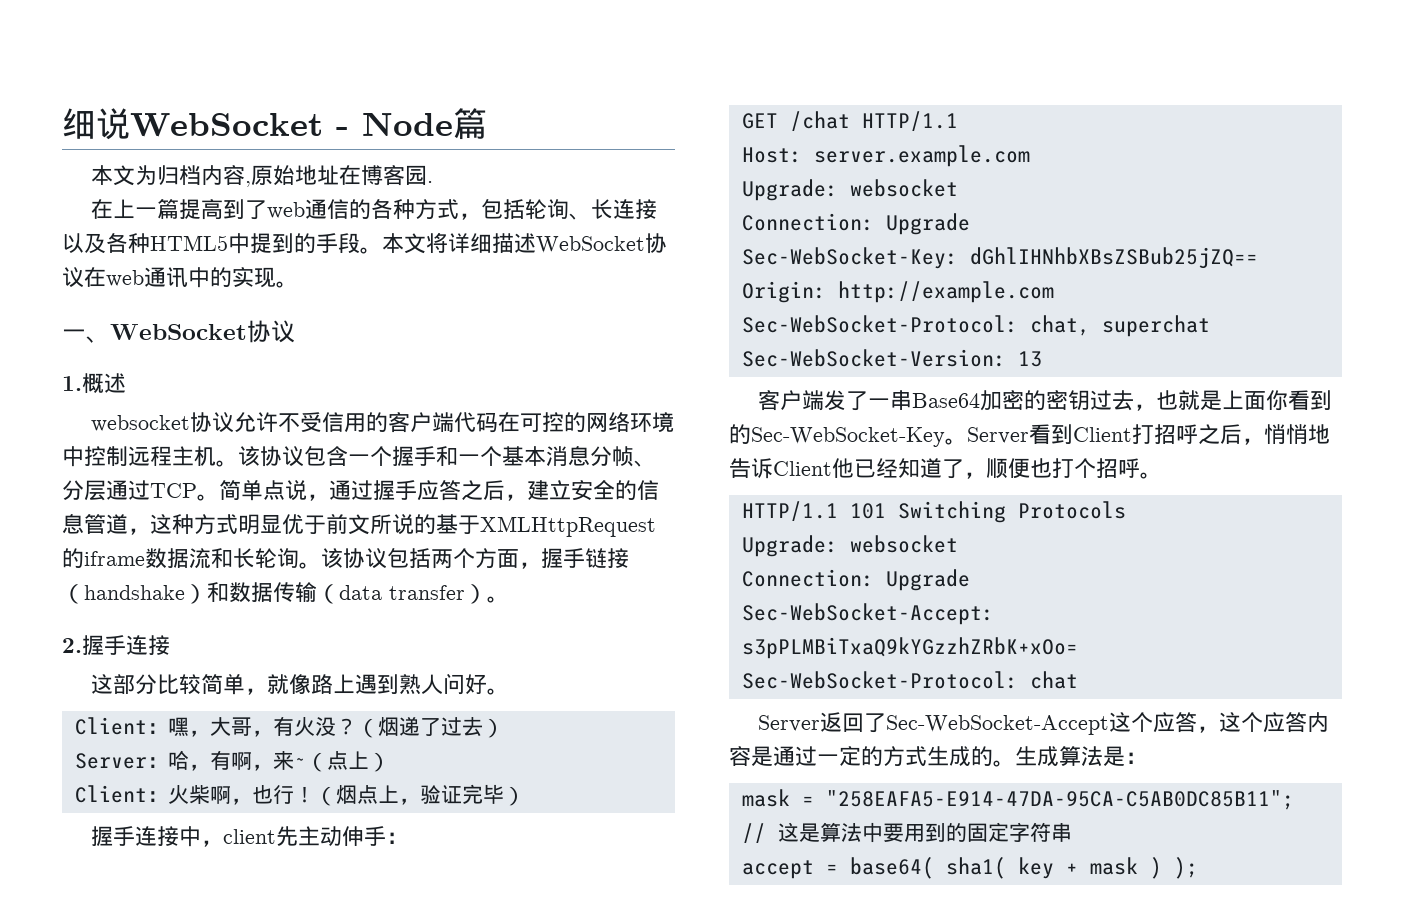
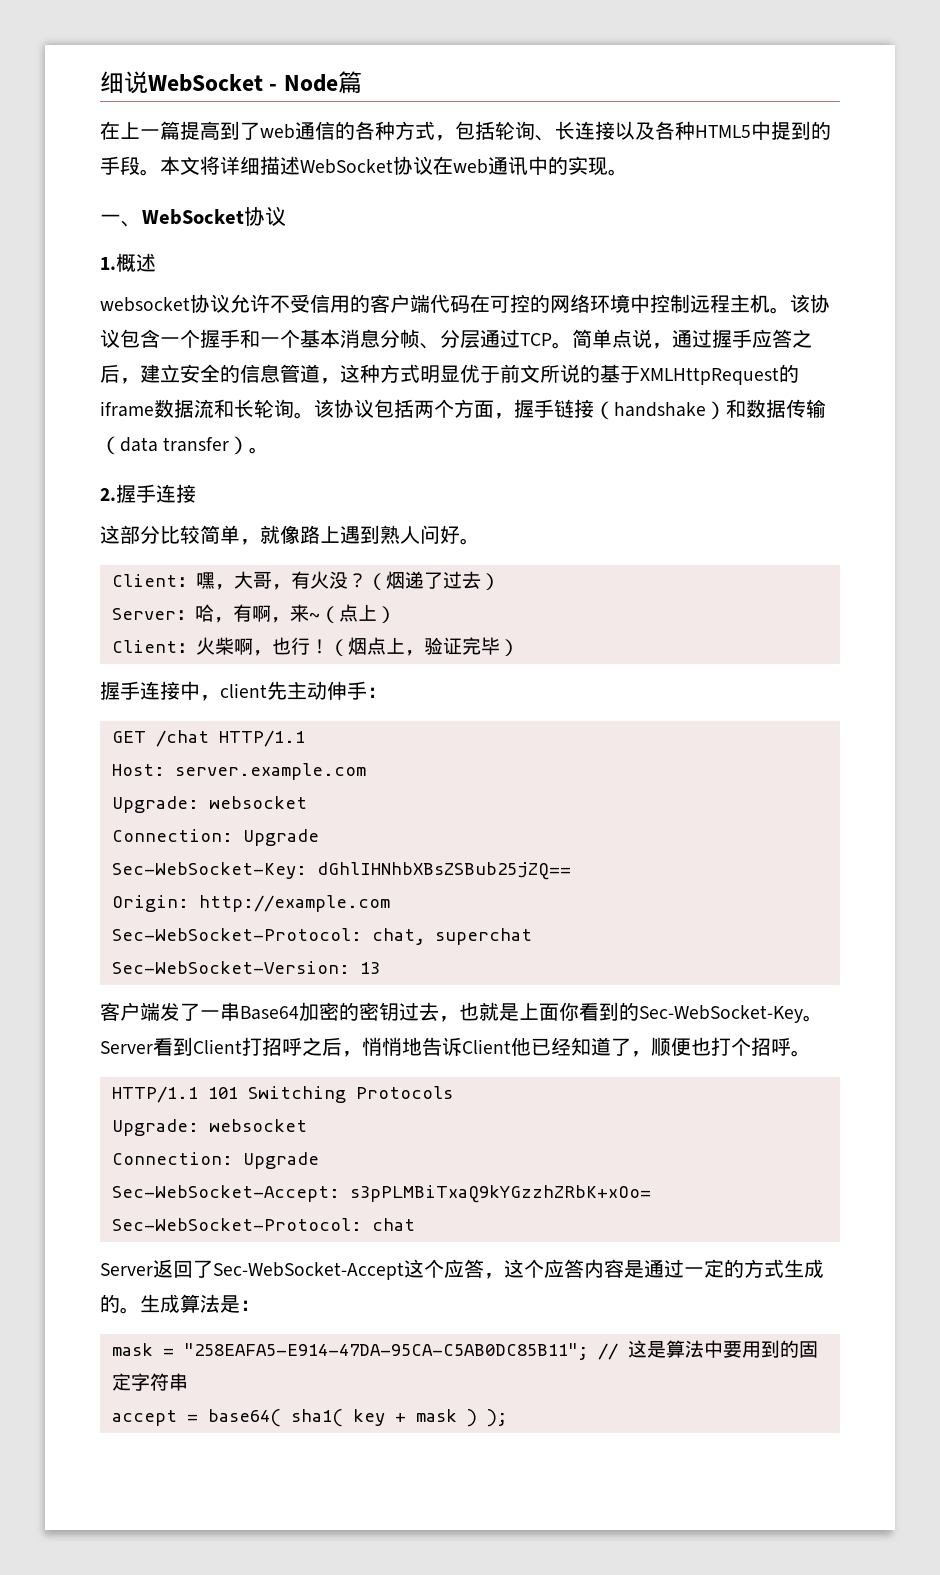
- 本文为归档内容,原始地址在博客园.

